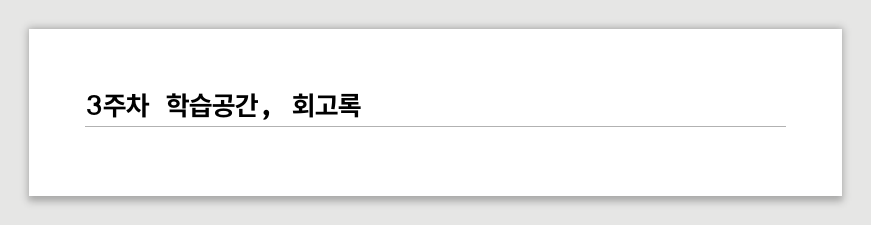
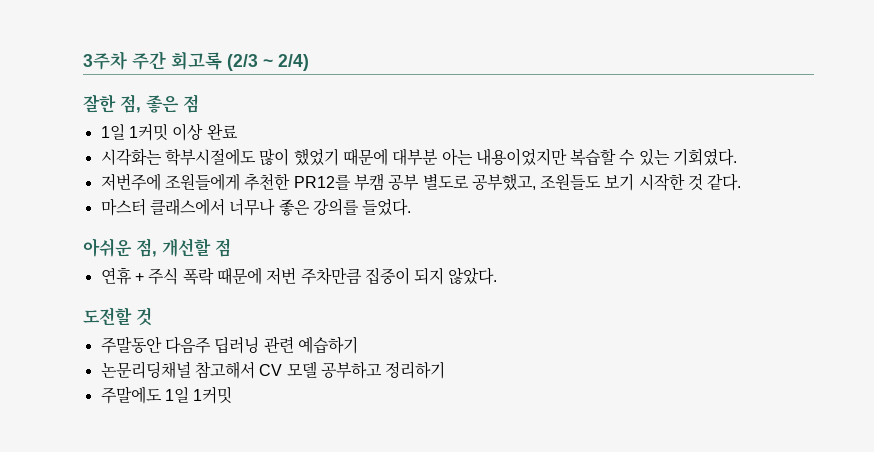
- 3주차 학습공간, 회고록
+ 3주차 주간 회고록 (2/3 ~ 2/4)
+ 잘한 점, 좋은 점
+ 1일 1커밋 이상 완료
+ 시각화는 학부시절에도 많이 했었기 때문에 대부분 아는 내용이었지만 복습할 수 있는 기회였다.
+ 저번주에 조원들에게 추천한 PR12를 부캠 공부 별도로 공부했고, 조원들도 보기 시작한 것 같다.
+ 마스터 클래스에서 너무나 좋은 강의를 들었다.
+ 아쉬운 점, 개선할 점
+ 연휴 + 주식 폭락 때문에 저번 주차만큼 집중이 되지 않았다.
+ 도전할 것
+ 주말동안 다음주 딥러닝 관련 예습하기
+ 논문리딩채널 참고해서 CV 모델 공부하고 정리하기
+ 주말에도 1일 1커밋

